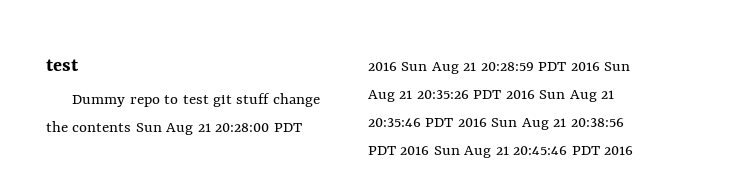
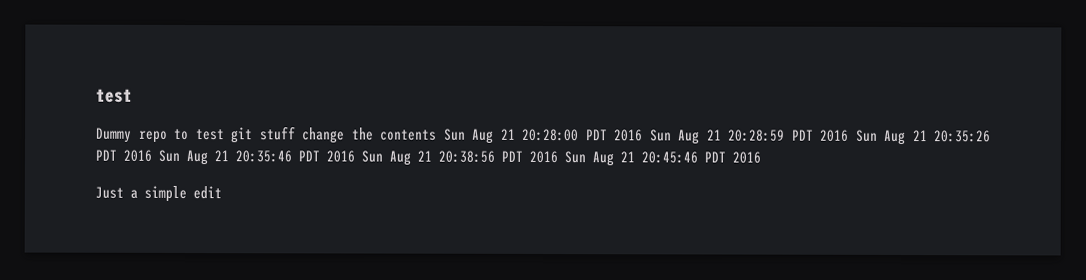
+ Just a simple edit

